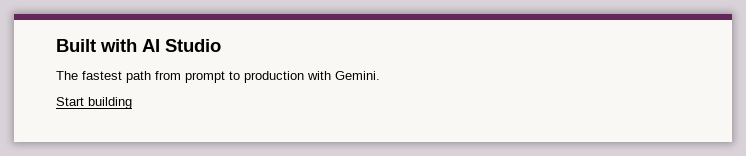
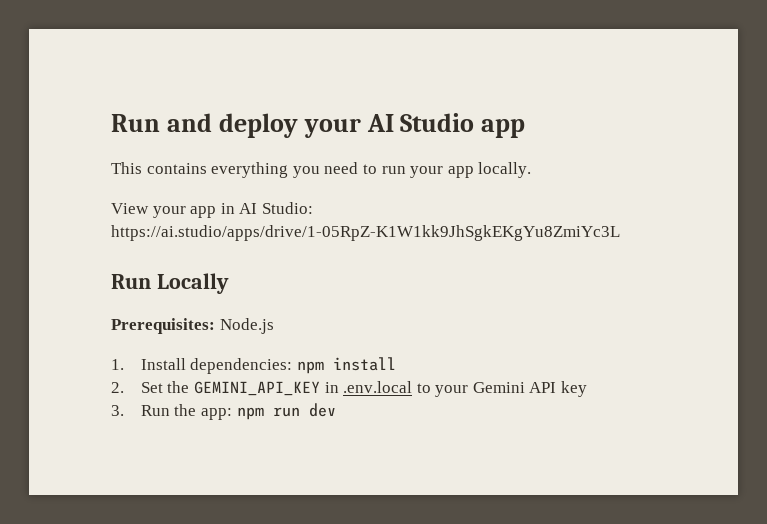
- Built with AI Studio
- The fastest path from prompt to production with Gemini.
- Start building
+ Run and deploy your AI Studio app
+ This contains everything you need to run your app locally.
+ View your app in AI Studio: https://ai.studio/apps/drive/1-05RpZ-K1W1kk9JhSgkEKgYu8ZmiYc3L
+ Run Locally
+ Prerequisites: Node.js
+ 1. Install dependencies: npm install
+ 2. Set the GEMINI_API_KEY in .env.local to your Gemini API key
+ 3. Run the app: npm run dev

